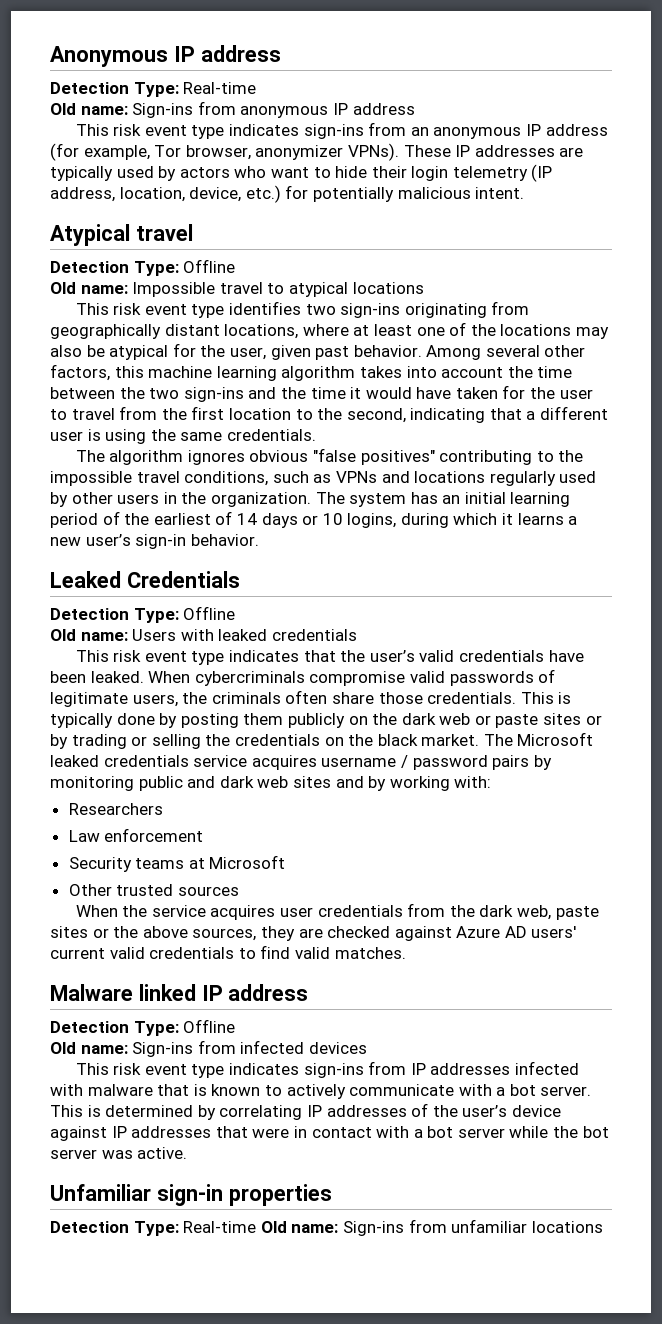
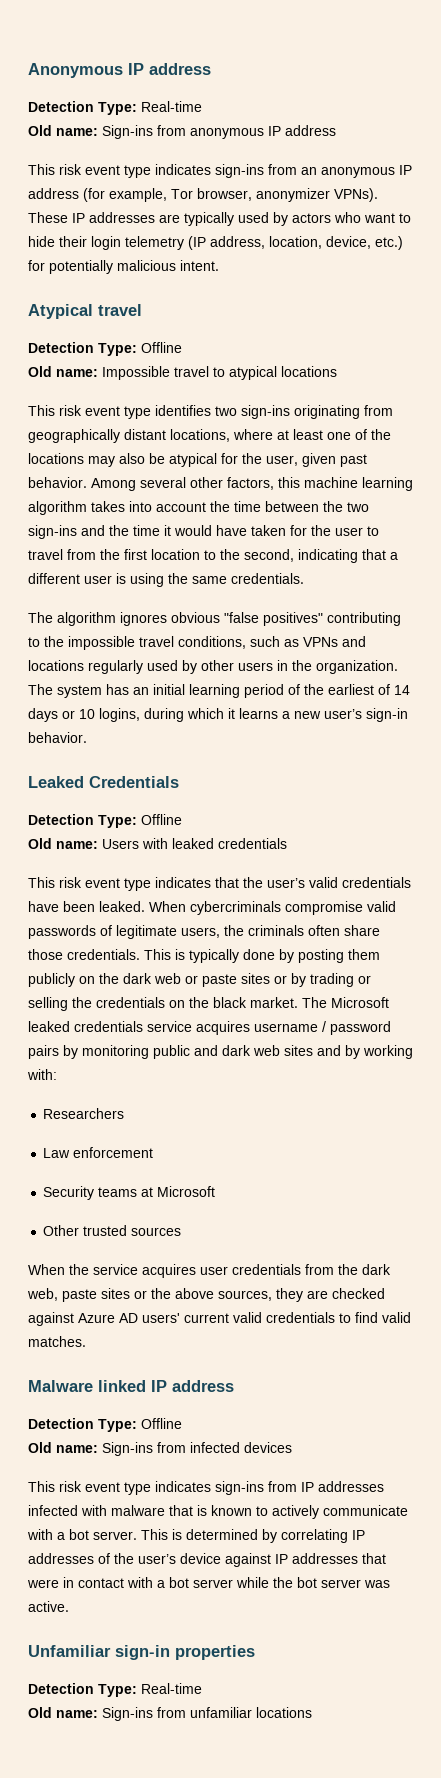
  Unfamiliar sign-in properties
- Detection Type: Real-time Old name: Sign-ins from unfamiliar locations
+ Detection Type: Real-time
+ Old name: Sign-ins from unfamiliar locations

